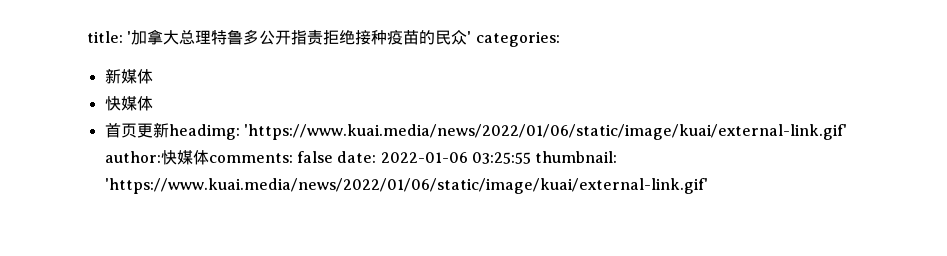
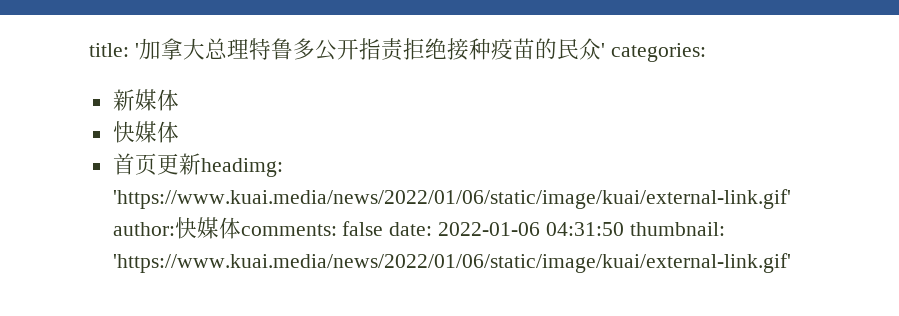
- 首页更新headimg: 'https://www.kuai.media/news/2022/01/06/static/image/kuai/external-link.gif' author:快媒体comments: false date: 2022-01-06 03:25:55 thumbnail: 'https://www.kuai.media/news/2022/01/06/static/image/kuai/external-link.gif'
+ 首页更新headimg: 'https://www.kuai.media/news/2022/01/06/static/image/kuai/external-link.gif' author:快媒体comments: false date: 2022-01-06 04:31:50 thumbnail: 'https://www.kuai.media/news/2022/01/06/static/image/kuai/external-link.gif'

